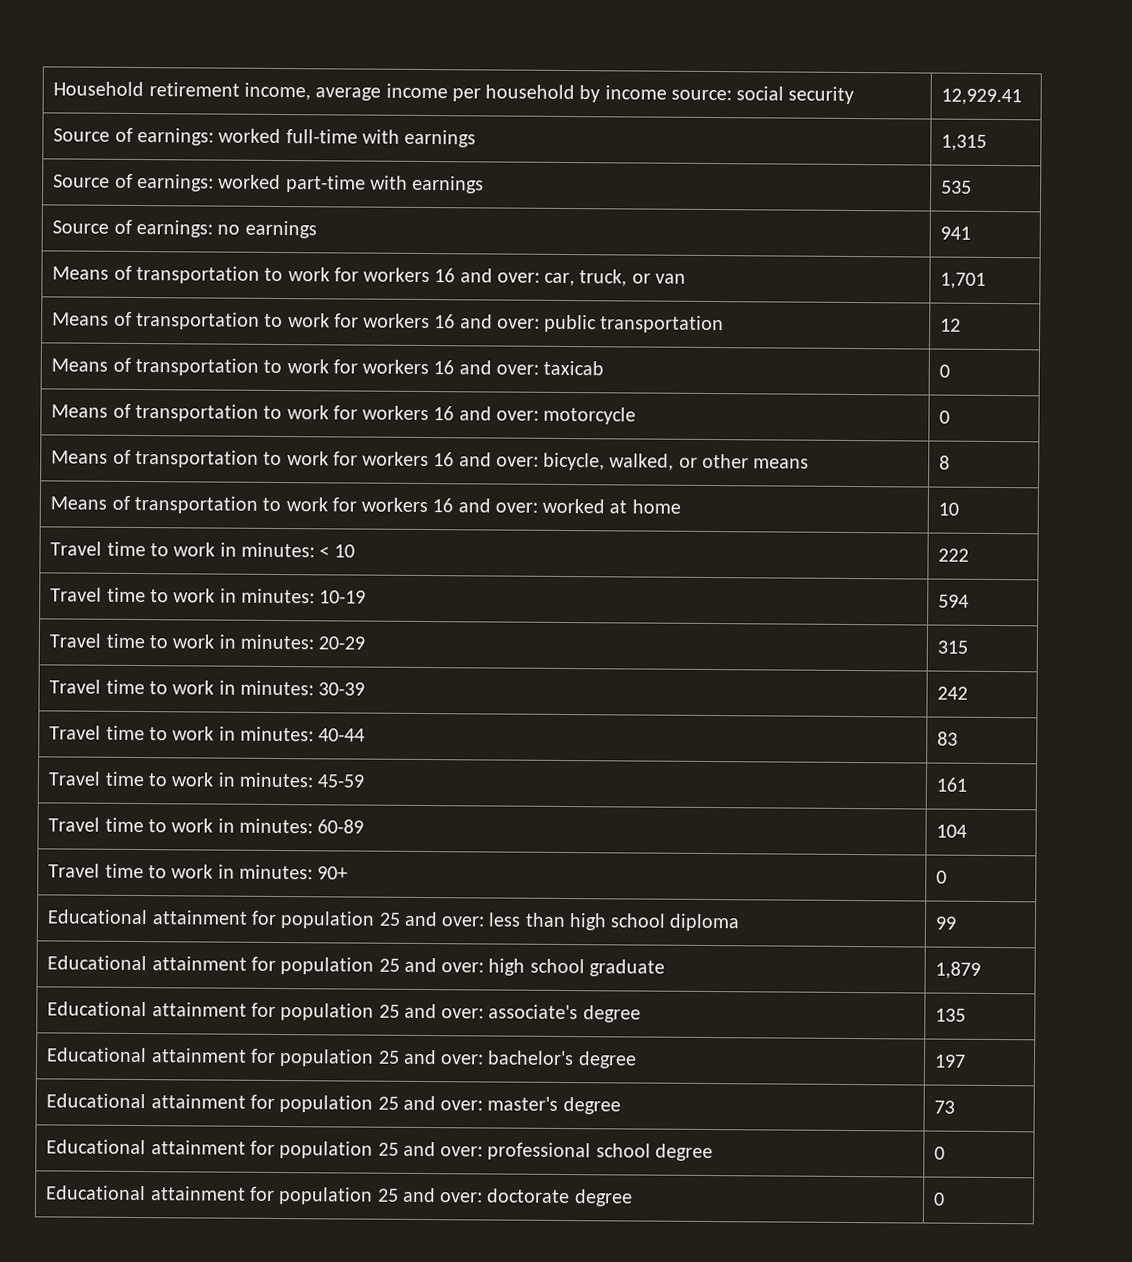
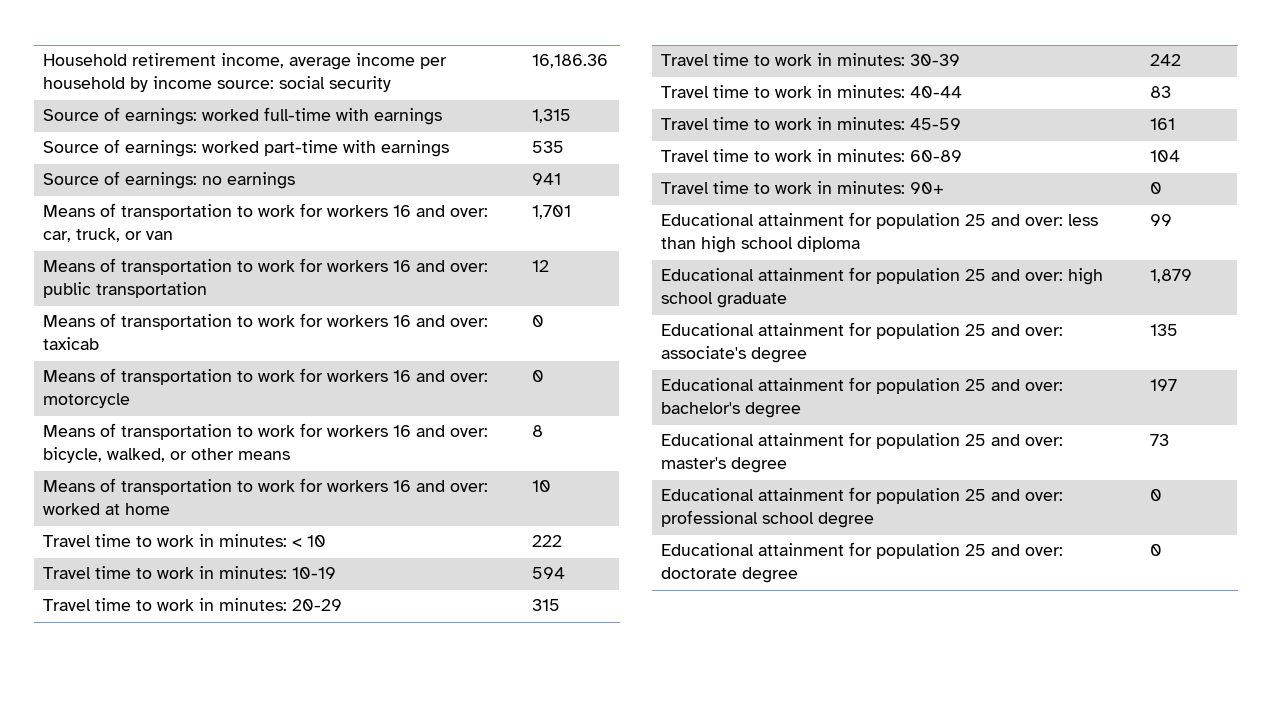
- Household retirement income, average income per household by income source: social security | 12,929.41
+ Household retirement income, average income per household by income source: social security | 16,186.36

